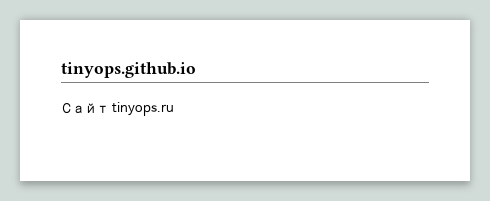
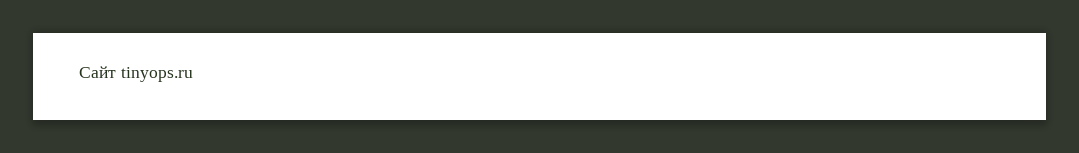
- tinyops.github.io

